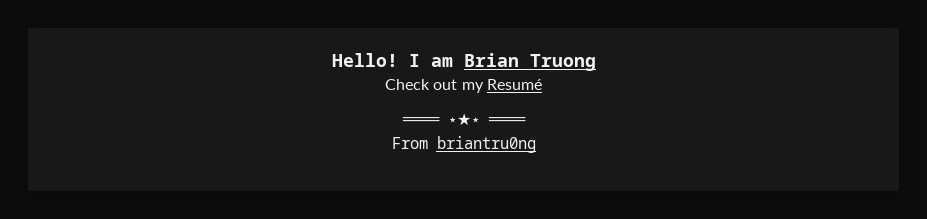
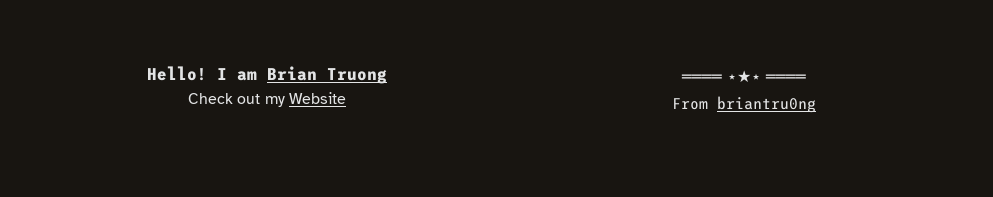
- Check out my Resumé
+ Check out my Website

